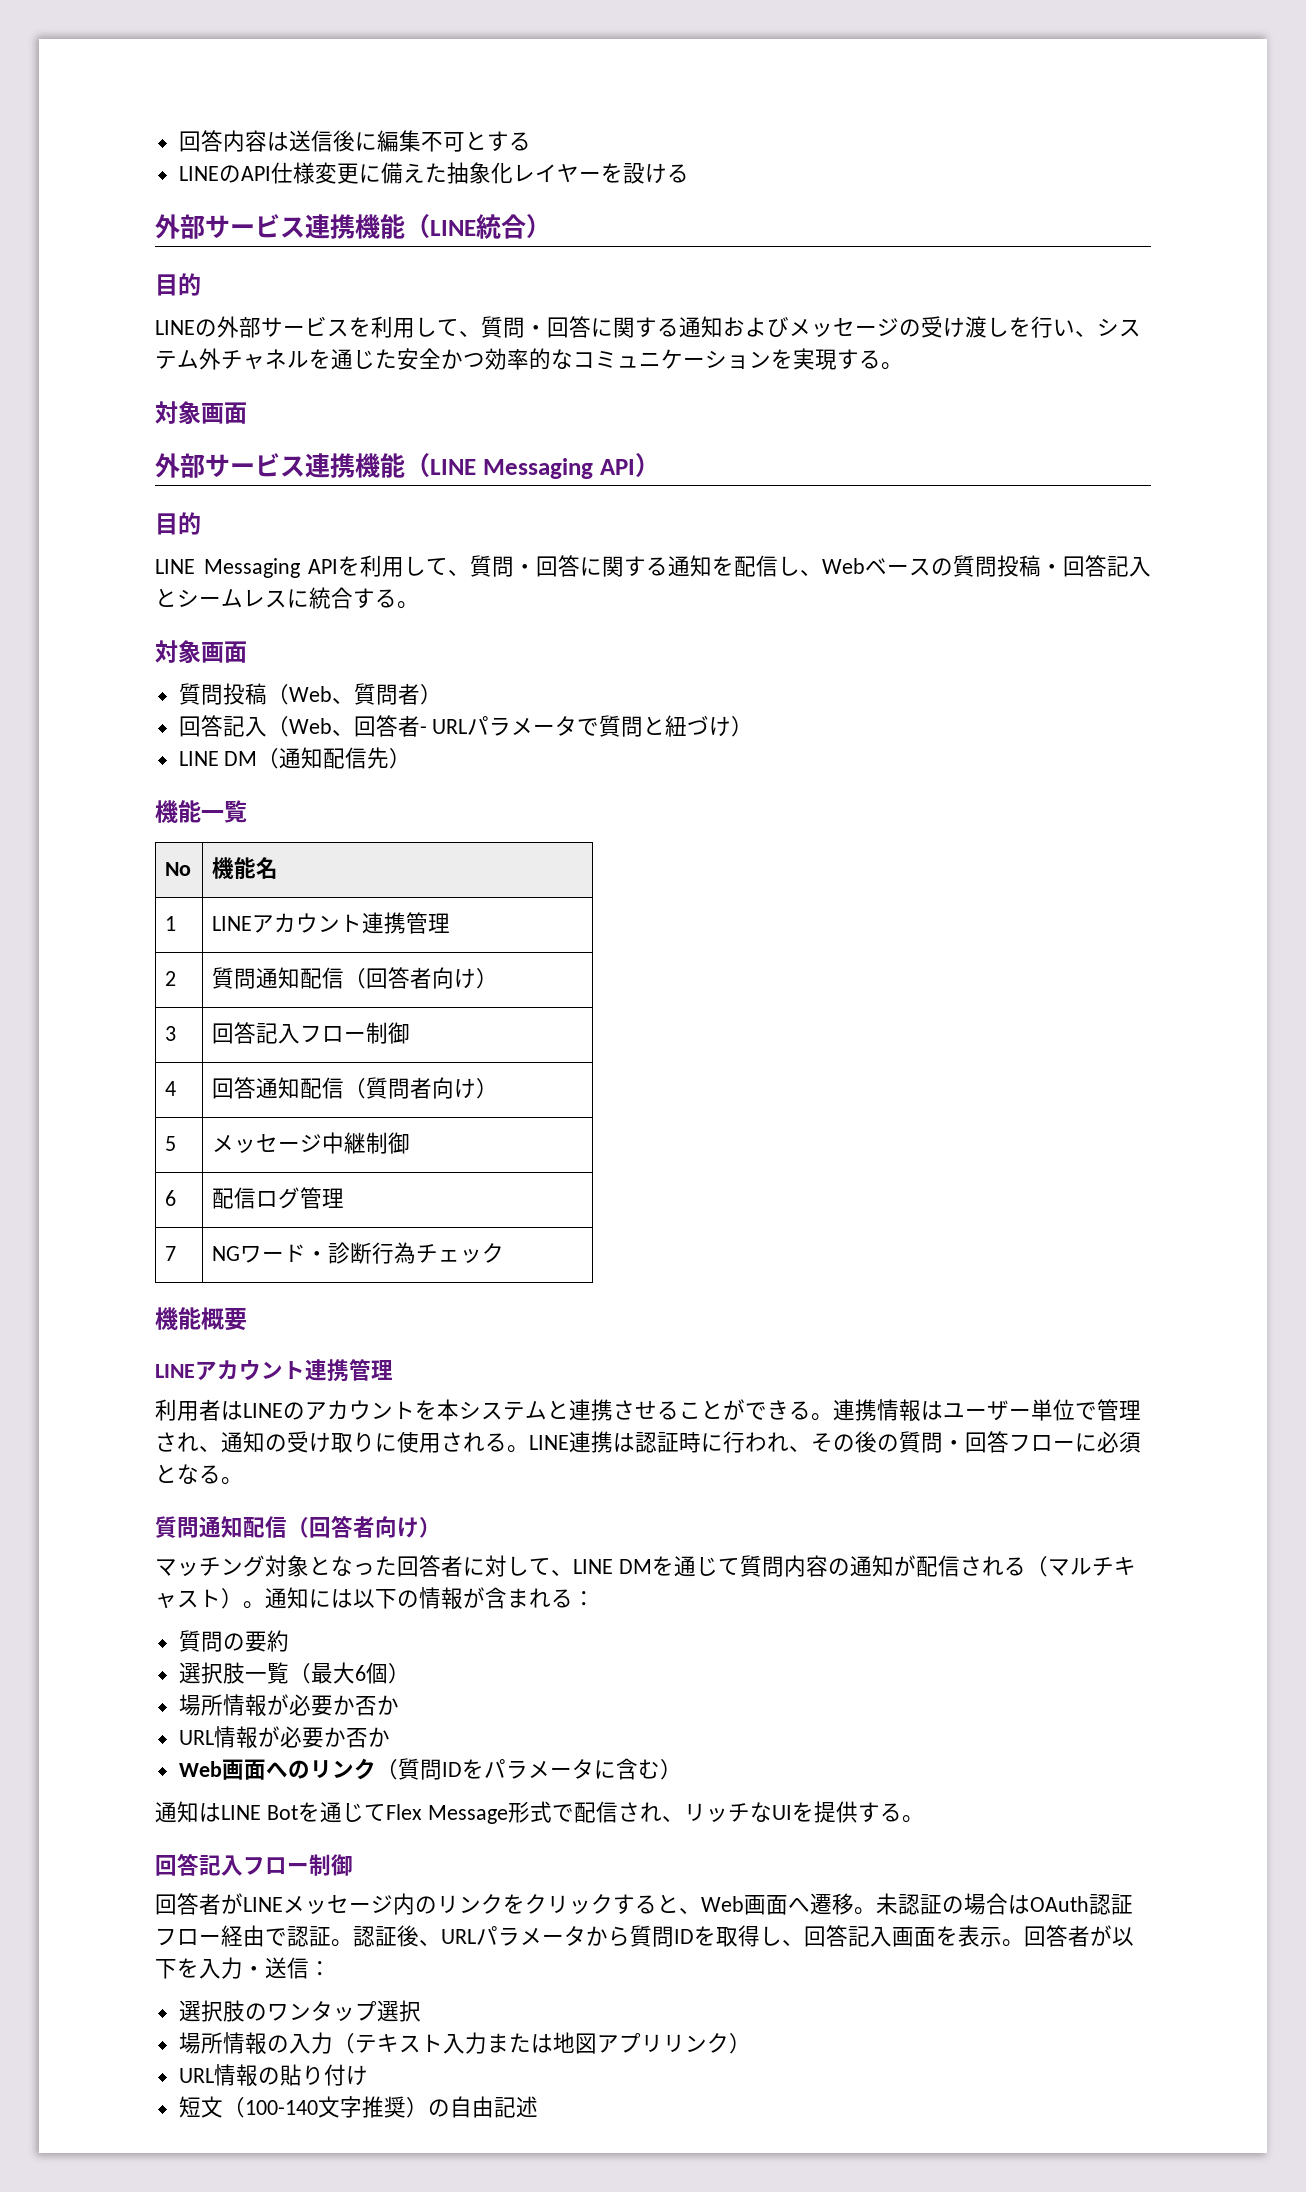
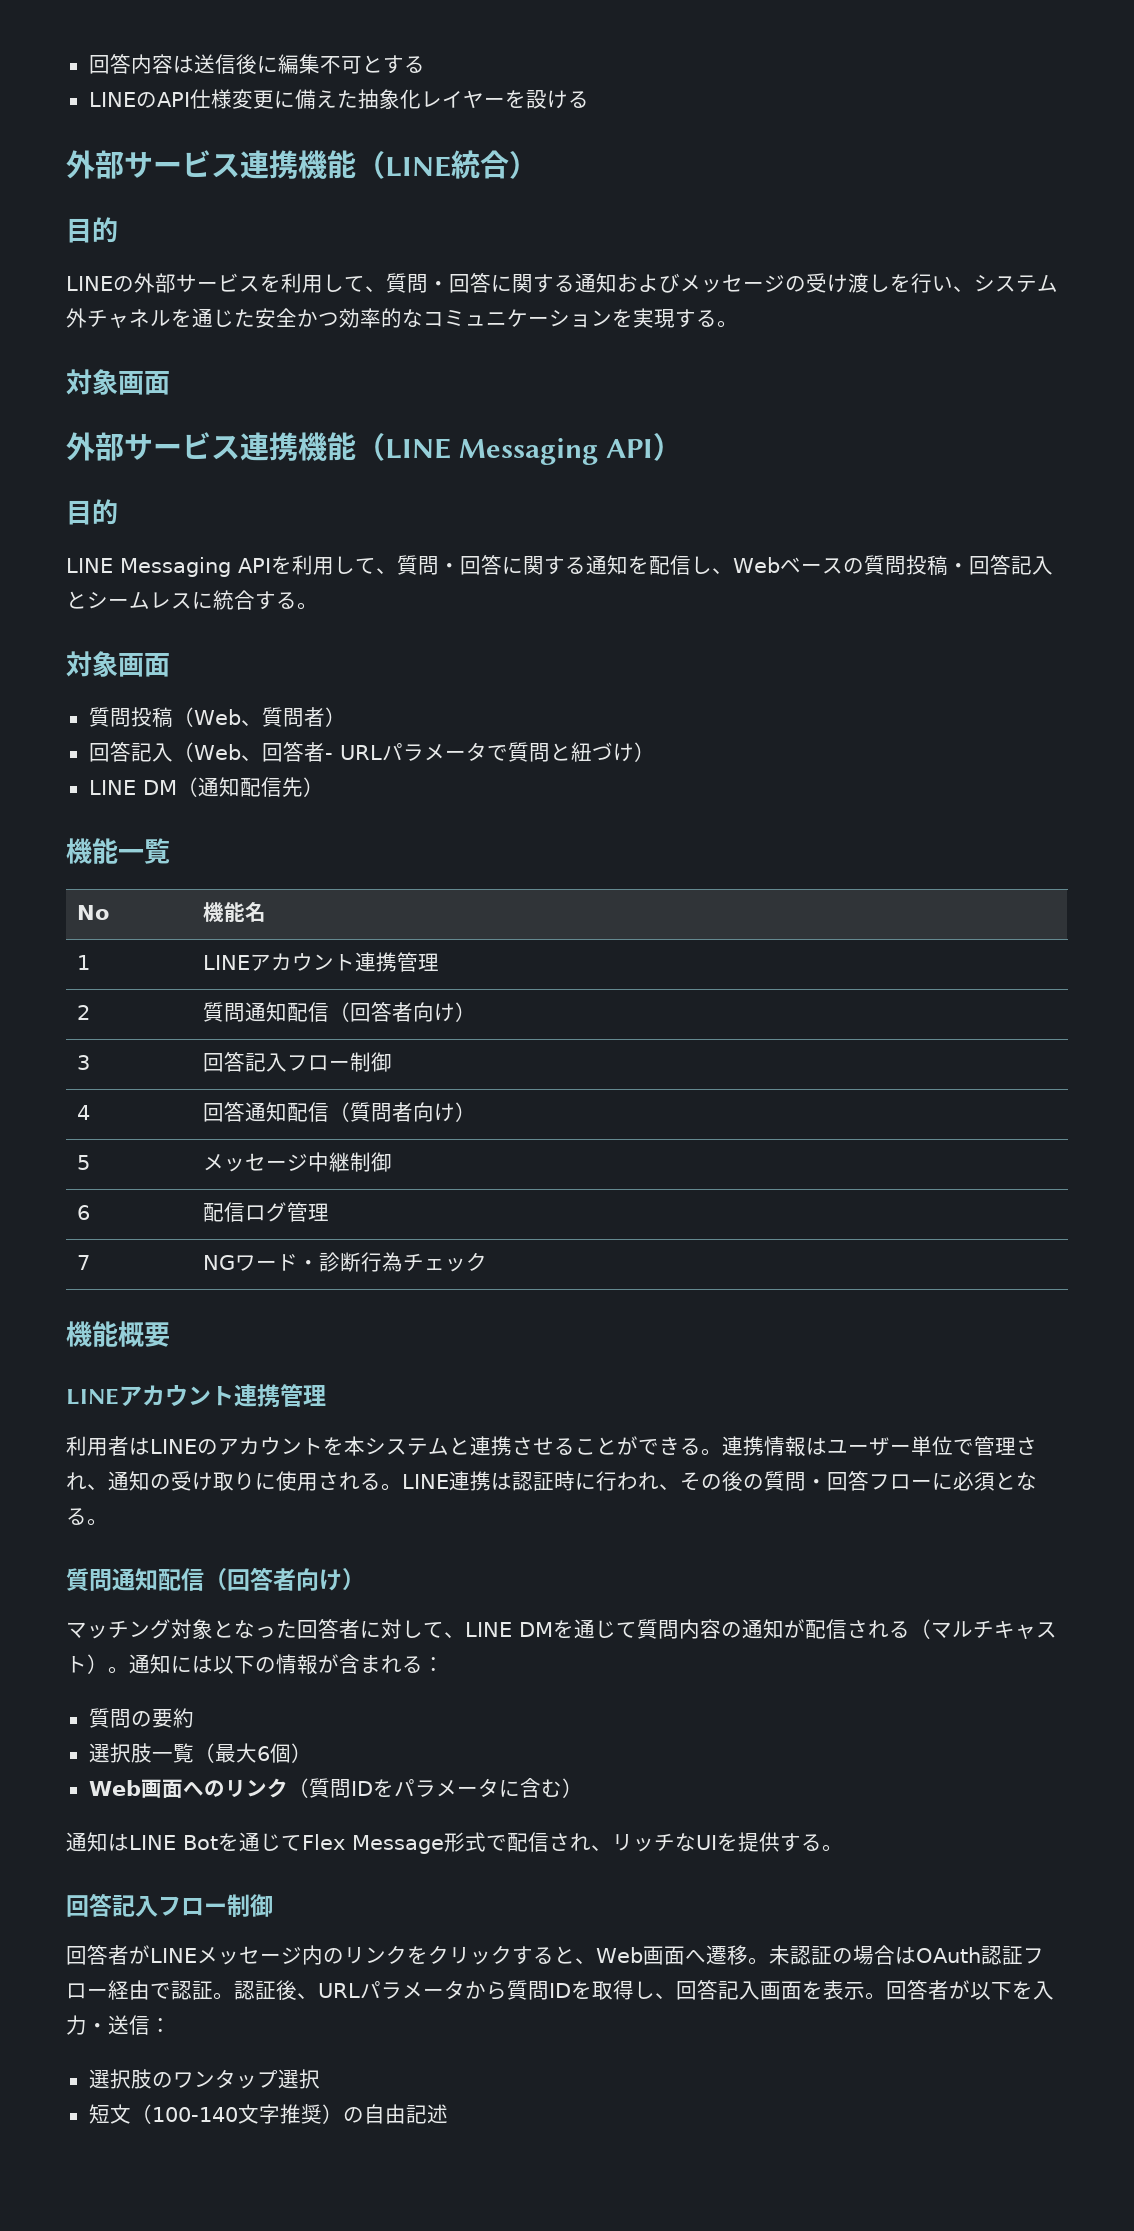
- 場所情報が必要か否か
- URL情報が必要か否か
- 場所情報の入力（テキスト入力または地図アプリリンク）
- URL情報の貼り付け

